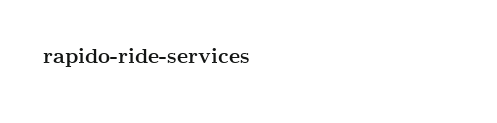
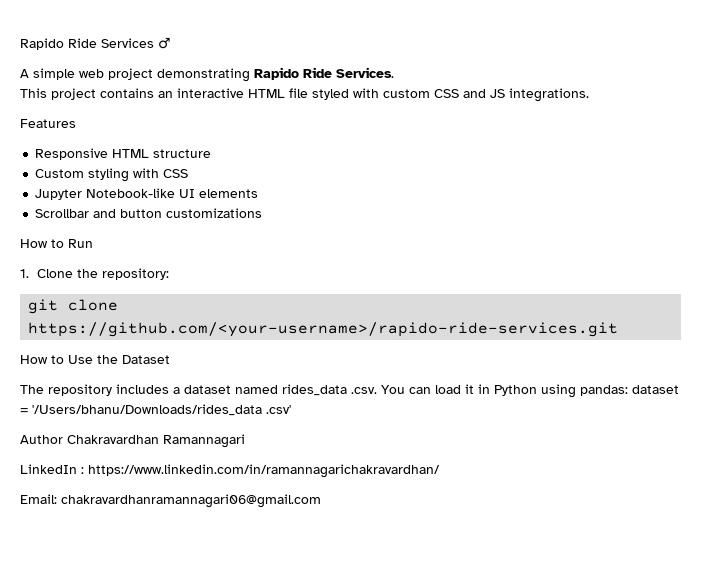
- rapido-ride-services
+ Rapido Ride Services ♂
+ A simple web project demonstrating Rapido Ride Services.
+ This project contains an interactive HTML file styled with custom CSS and JS integrations.
+ Features
+ Responsive HTML structure
+ Custom styling with CSS
+ Jupyter Notebook-like UI elements
+ Scrollbar and button customizations
+ How to Run
+ 1. Clone the repository:
+ git clone https://github.com/<your-username>/rapido-ride-services.git
+ How to Use the Dataset
+ The repository includes a dataset named rides_data .csv. You can load it in Python using pandas: dataset = '/Users/bhanu/Downloads/rides_data .csv'
+ Author Chakravardhan Ramannagari
+ LinkedIn : https://www.linkedin.com/in/ramannagarichakravardhan/
+ Email: chakravardhanramannagari06@gmail.com

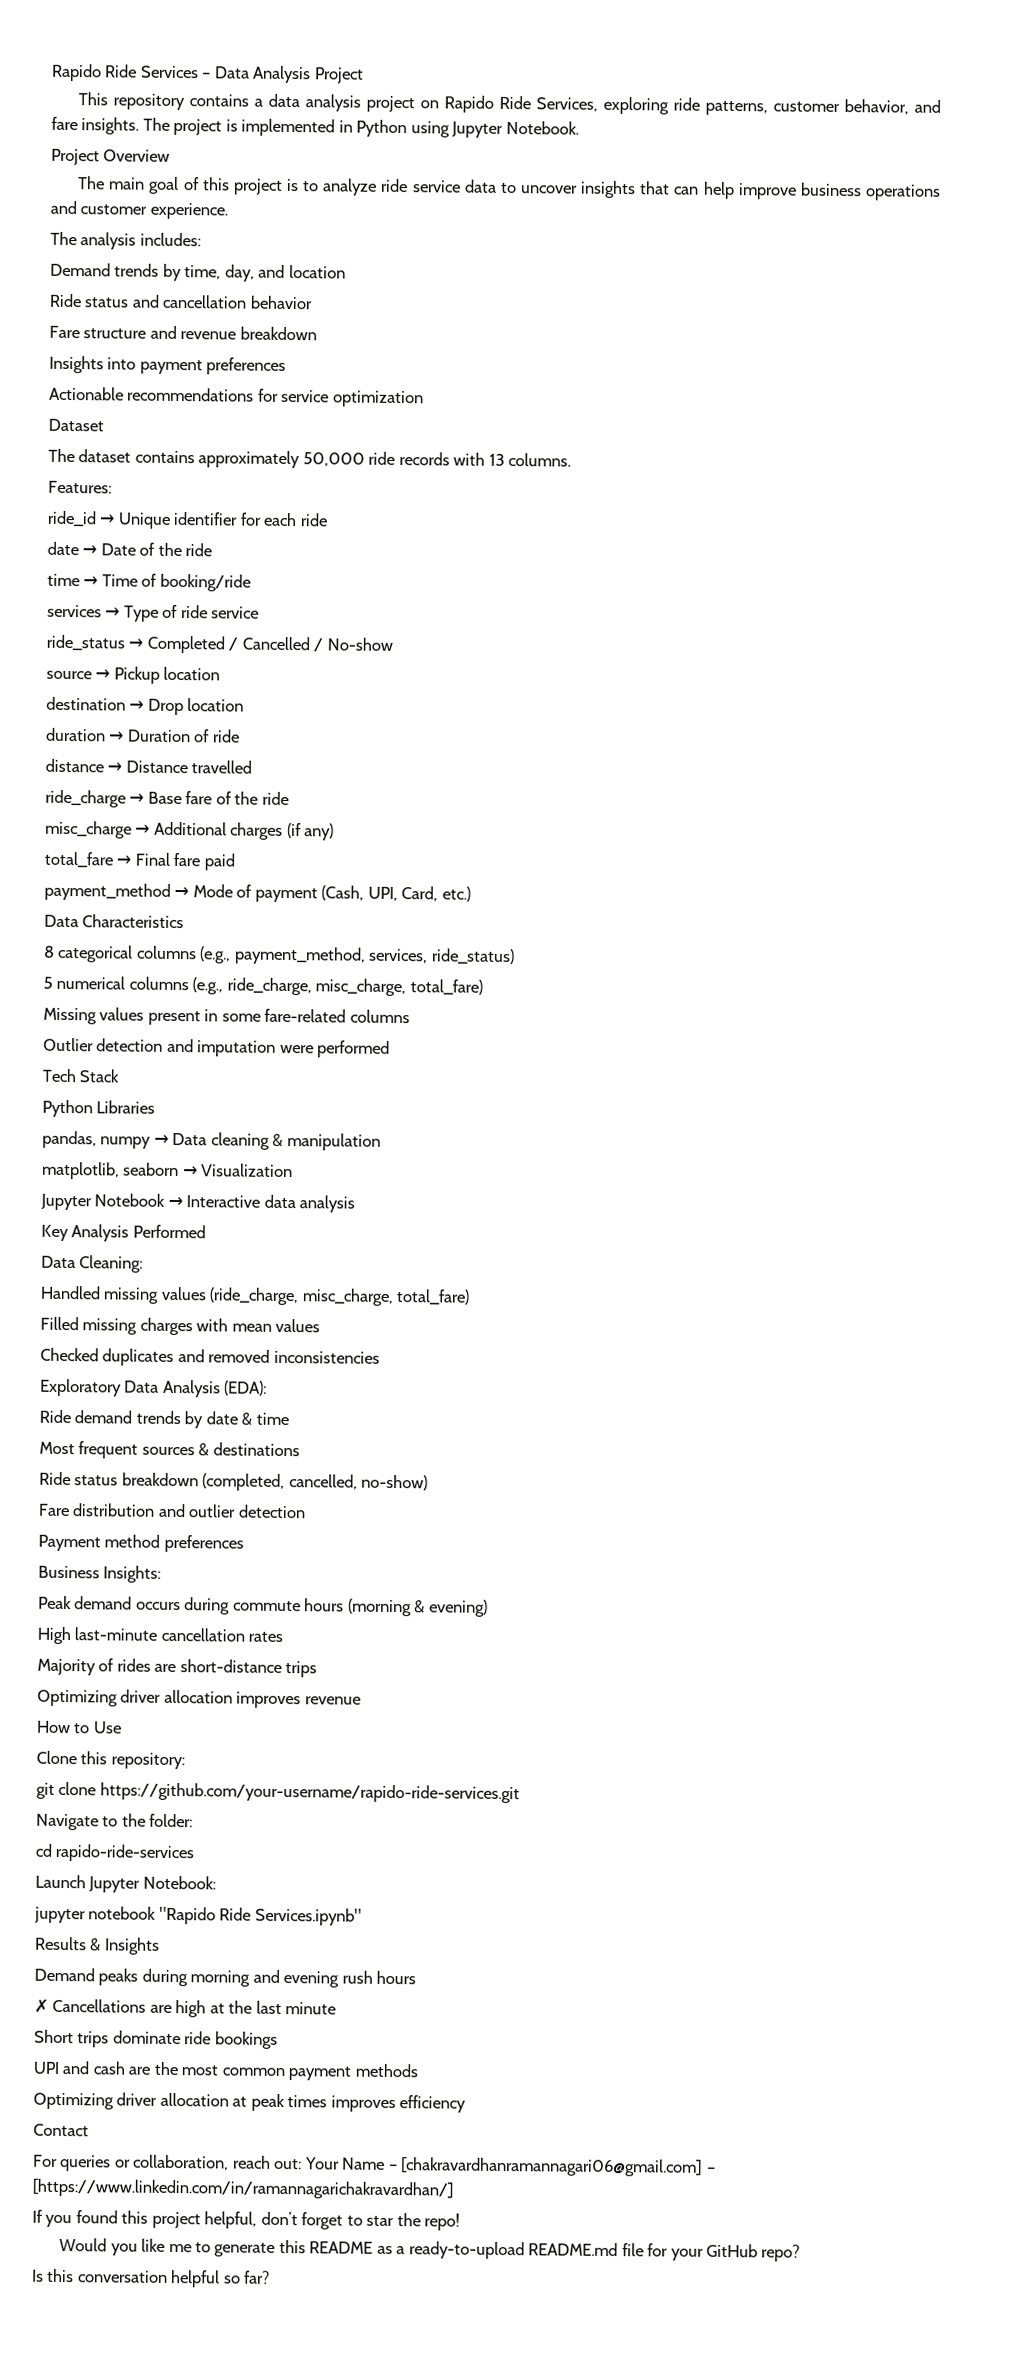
- Rapido Ride Services ♂
- A simple web project demonstrating Rapido Ride Services.
- This project contains an interactive HTML file styled with custom CSS and JS integrations.
- Features
- Responsive HTML structure
- Custom styling with CSS
- Jupyter Notebook-like UI elements
- Scrollbar and button customizations
- How to Run
- 1. Clone the repository:
- git clone https://github.com/<your-username>/rapido-ride-services.git
- How to Use the Dataset
- The repository includes a dataset named rides_data .csv. You can load it in Python using pandas: dataset = '/Users/bhanu/Downloads/rides_data .csv'
- Author Chakravardhan Ramannagari
- LinkedIn : https://www.linkedin.com/in/ramannagarichakravardhan/
- Email: chakravardhanramannagari06@gmail.com
+ Rapido Ride Services – Data Analysis Project
+ This repository contains a data analysis project on Rapido Ride Services, exploring ride patterns, customer behavior, and fare insights. The project is implemented in Python using Jupyter Notebook.
+ Project Overview
+ The main goal of this project is to analyze ride service data to uncover insights that can help improve business operations and customer experience.
+ The analysis includes:
+ Demand trends by time, day, and location
+ Ride status and cancellation behavior
+ Fare structure and revenue breakdown
+ Insights into payment preferences
+ Actionable recommendations for service optimization
+ Dataset
+ The dataset contains approximately 50,000 ride records with 13 columns.
+ Features:
+ ride_id → Unique identifier for each ride
+ date → Date of the ride
+ time → Time of booking/ride
+ services → Type of ride service
+ ride_status → Completed / Cancelled / No-show
+ source → Pickup location
+ destination → Drop location
+ duration → Duration of ride
+ distance → Distance travelled
+ ride_charge → Base fare of the ride
+ misc_charge → Additional charges (if any)
+ total_fare → Final fare paid
+ payment_method → Mode of payment (Cash, UPI, Card, etc.)
+ Data Characteristics
+ 8 categorical columns (e.g., payment_method, services, ride_status)
+ 5 numerical columns (e.g., ride_charge, misc_charge, total_fare)
+ Missing values present in some fare-related columns
+ Outlier detection and imputation were performed
+ Tech Stack
+ Python Libraries
+ pandas, numpy → Data cleaning & manipulation
+ matplotlib, seaborn → Visualization
+ Jupyter Notebook → Interactive data analysis
+ Key Analysis Performed
+ Data Cleaning:
+ Handled missing values (ride_charge, misc_charge, total_fare)
+ Filled missing charges with mean values
+ Checked duplicates and removed inconsistencies
+ Exploratory Data Analysis (EDA):
+ Ride demand trends by date & time
+ Most frequent sources & destinations
+ Ride status breakdown (completed, cancelled, no-show)
+ Fare distribution and outlier detection
+ Payment method preferences
+ Business Insights:
+ Peak demand occurs during commute hours (morning & evening)
+ High last-minute cancellation rates
+ Majority of rides are short-distance trips
+ Optimizing driver allocation improves revenue
+ How to Use
+ Clone this repository:
+ git clone https://github.com/your-username/rapido-ride-services.git
+ Navigate to the folder:
+ cd rapido-ride-services
+ Launch Jupyter Notebook:
+ jupyter notebook "Rapido Ride Services.ipynb"
+ Results & Insights
+ Demand peaks during morning and evening rush hours
+ ✗ Cancellations are high at the last minute
+ Short trips dominate ride bookings
+ UPI and cash are the most common payment methods
+ Optimizing driver allocation at peak times improves efficiency
+ Contact
+ For queries or collaboration, reach out: Your Name – [chakravardhanramannagari06@gmail.com] – [https://www.linkedin.com/in/ramannagarichakravardhan/]
+ If you found this project helpful, don’t forget to star the repo!
+ Would you like me to generate this README as a ready-to-upload README.md file for your GitHub repo?
+ Is this conversation helpful so far?

